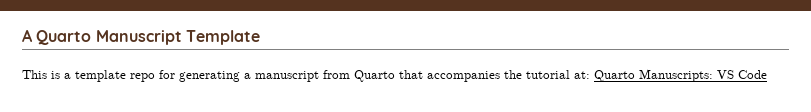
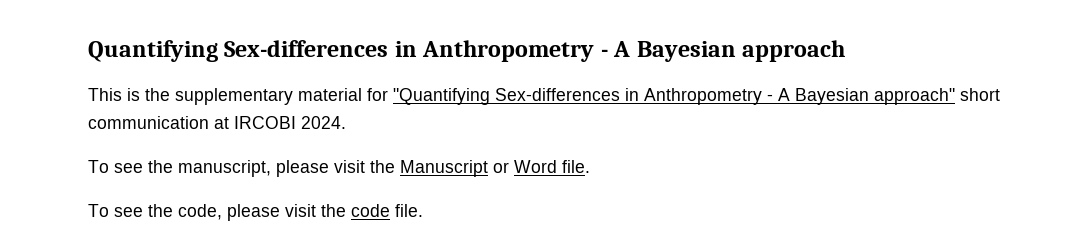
- A Quarto Manuscript Template
- This is a template repo for generating a manuscript from Quarto that accompanies the tutorial at: Quarto Manuscripts: VS Code
+ Quantifying Sex-differences in Anthropometry - A Bayesian approach
+ This is the supplementary material for "Quantifying Sex-differences in Anthropometry - A Bayesian approach" short communication at IRCOBI 2024.
+ To see the manuscript, please visit the Manuscript or Word file.
+ To see the code, please visit the code file.

